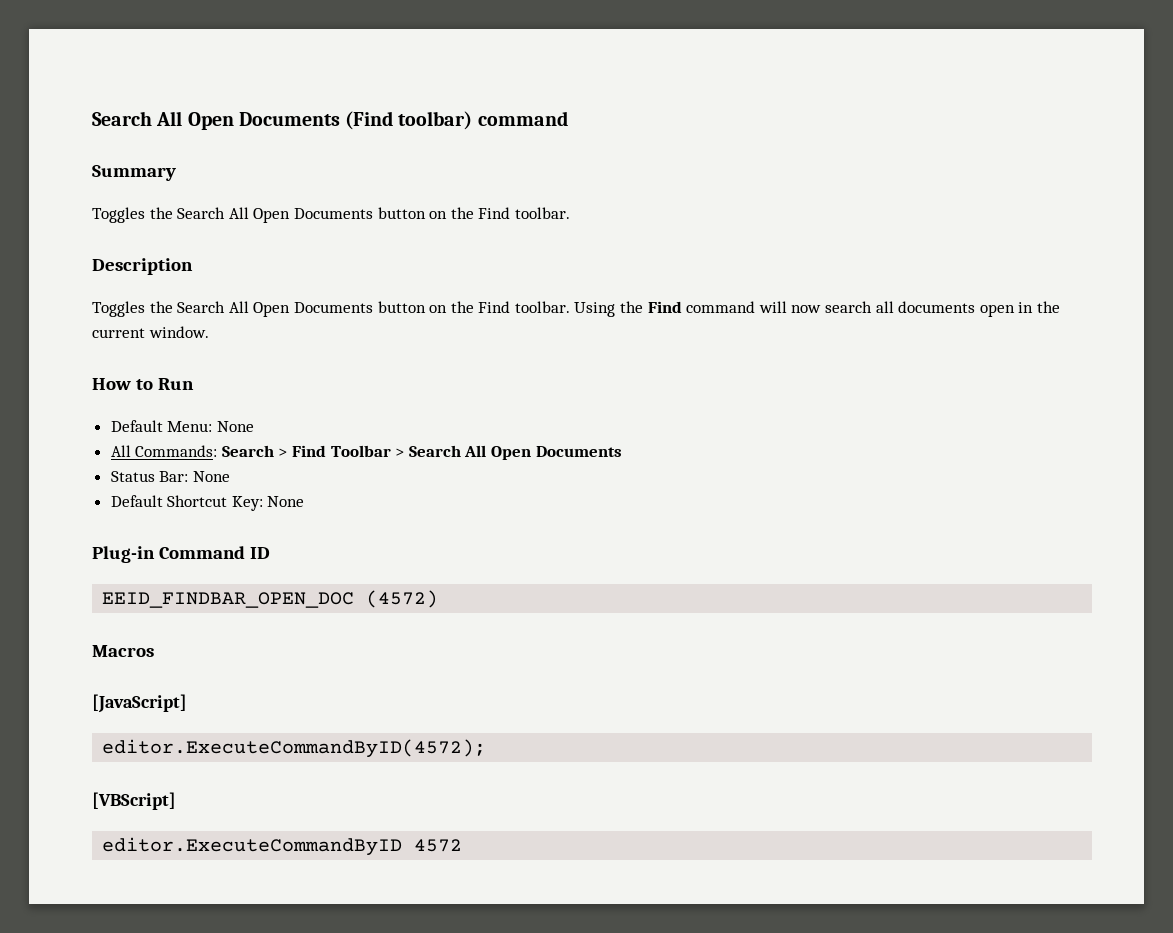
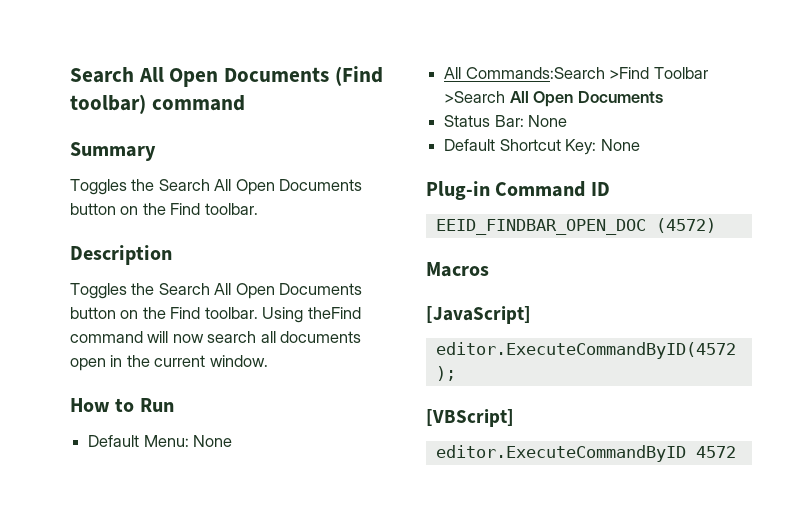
- Using the Find command will now search all documents open in the current window.
+ Using theFind command will now search all documents open in the current window.
- All Commands: Search > Find Toolbar > Search All Open Documents
+ All Commands:Search >Find Toolbar >Search All Open Documents

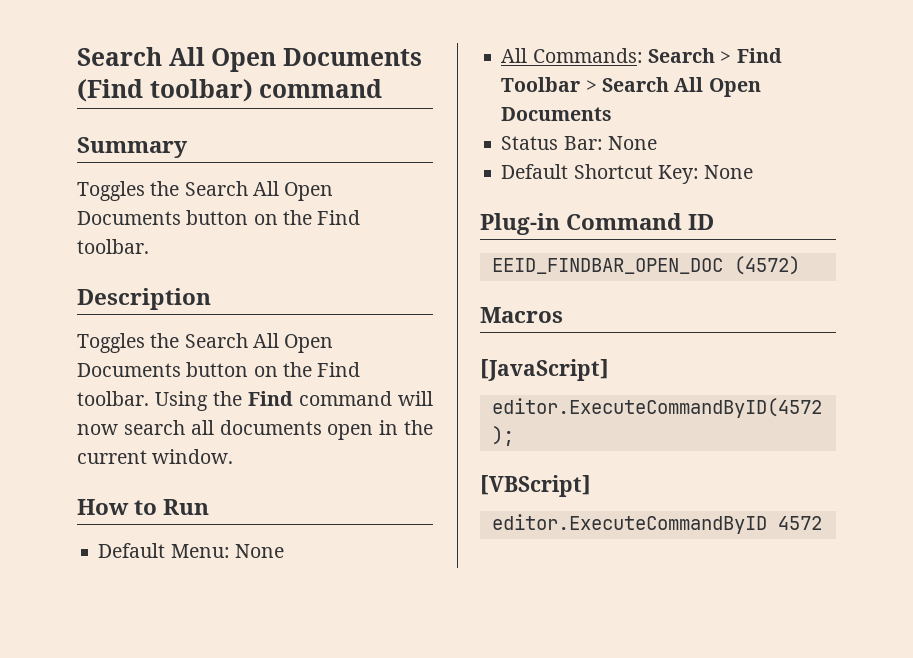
- Using theFind command will now search all documents open in the current window.
+ Using the Find command will now search all documents open in the current window.
- All Commands:Search >Find Toolbar >Search All Open Documents
+ All Commands: Search > Find Toolbar > Search All Open Documents

